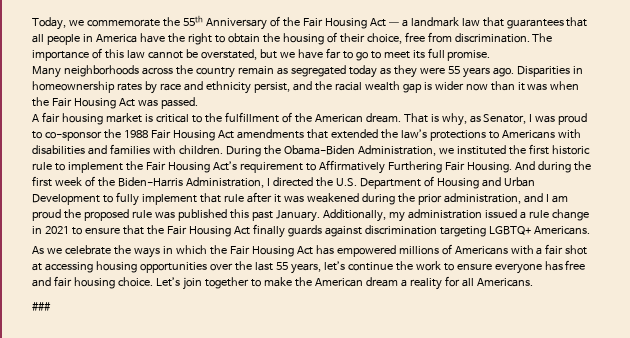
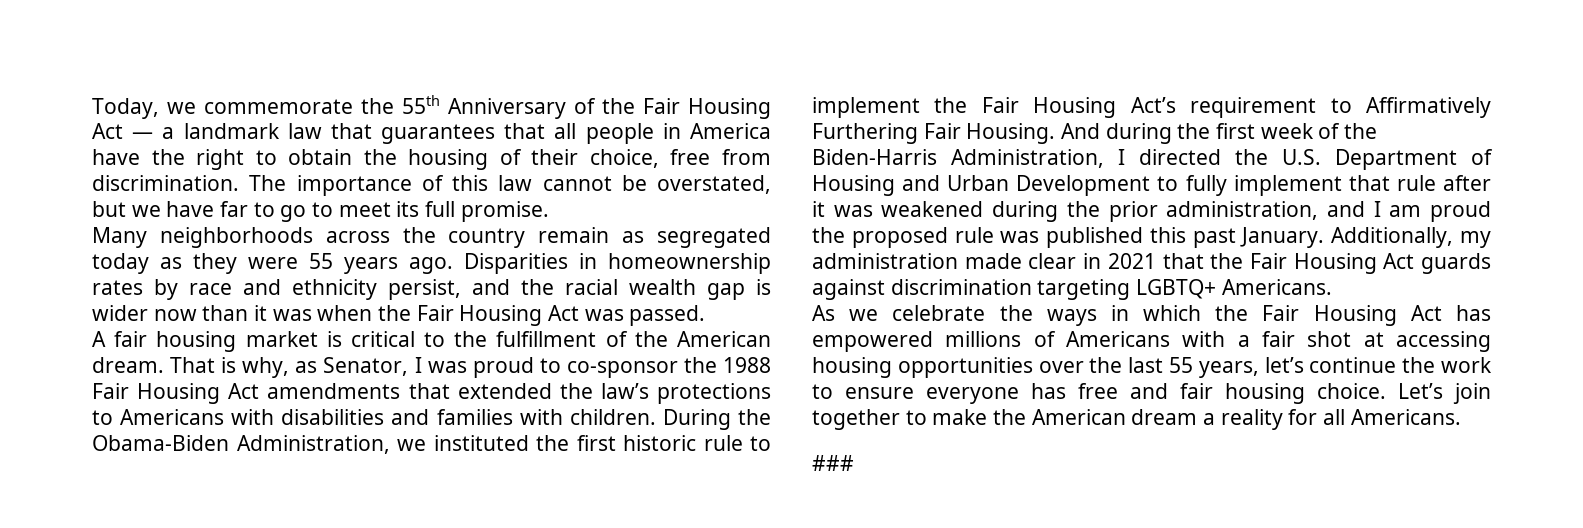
- Additionally, my administration issued a rule change in 2021 to ensure that the Fair Housing Act finally guards against discrimination targeting LGBTQ+ Americans.
+ Additionally, my administration made clear in 2021 that the Fair Housing Act guards against discrimination targeting LGBTQ+ Americans.

